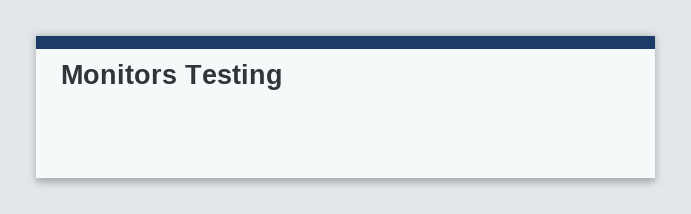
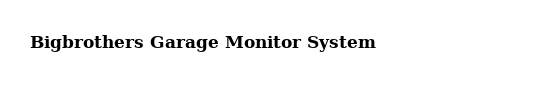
- Monitors Testing
+ Bigbrothers Garage Monitor System

